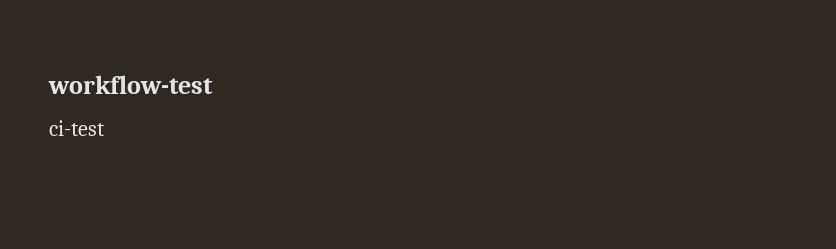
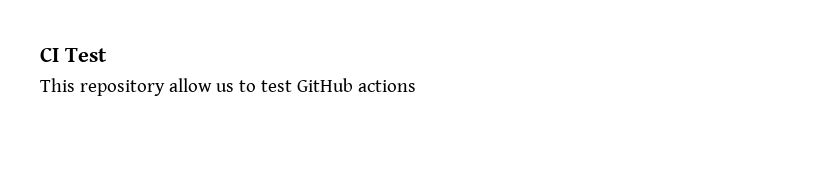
- workflow-test
- ci-test
+ CI Test
+ This repository allow us to test GitHub actions

